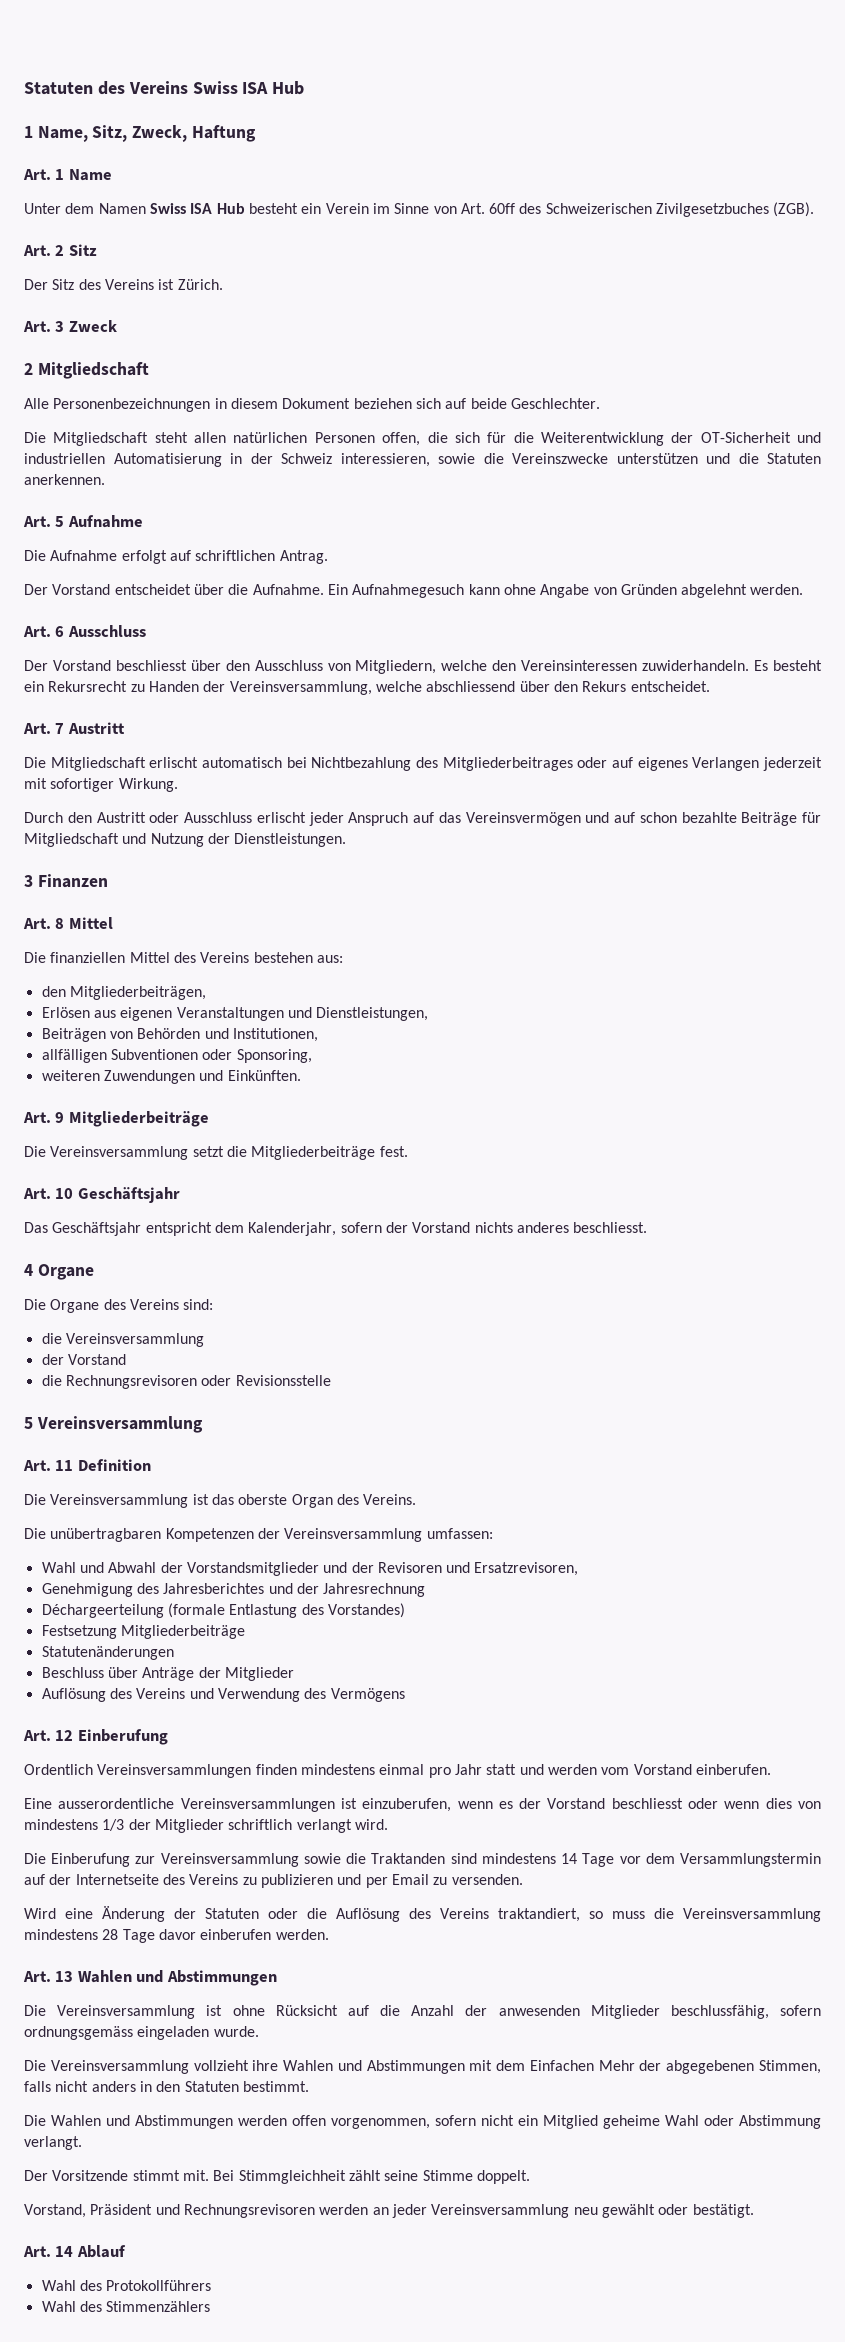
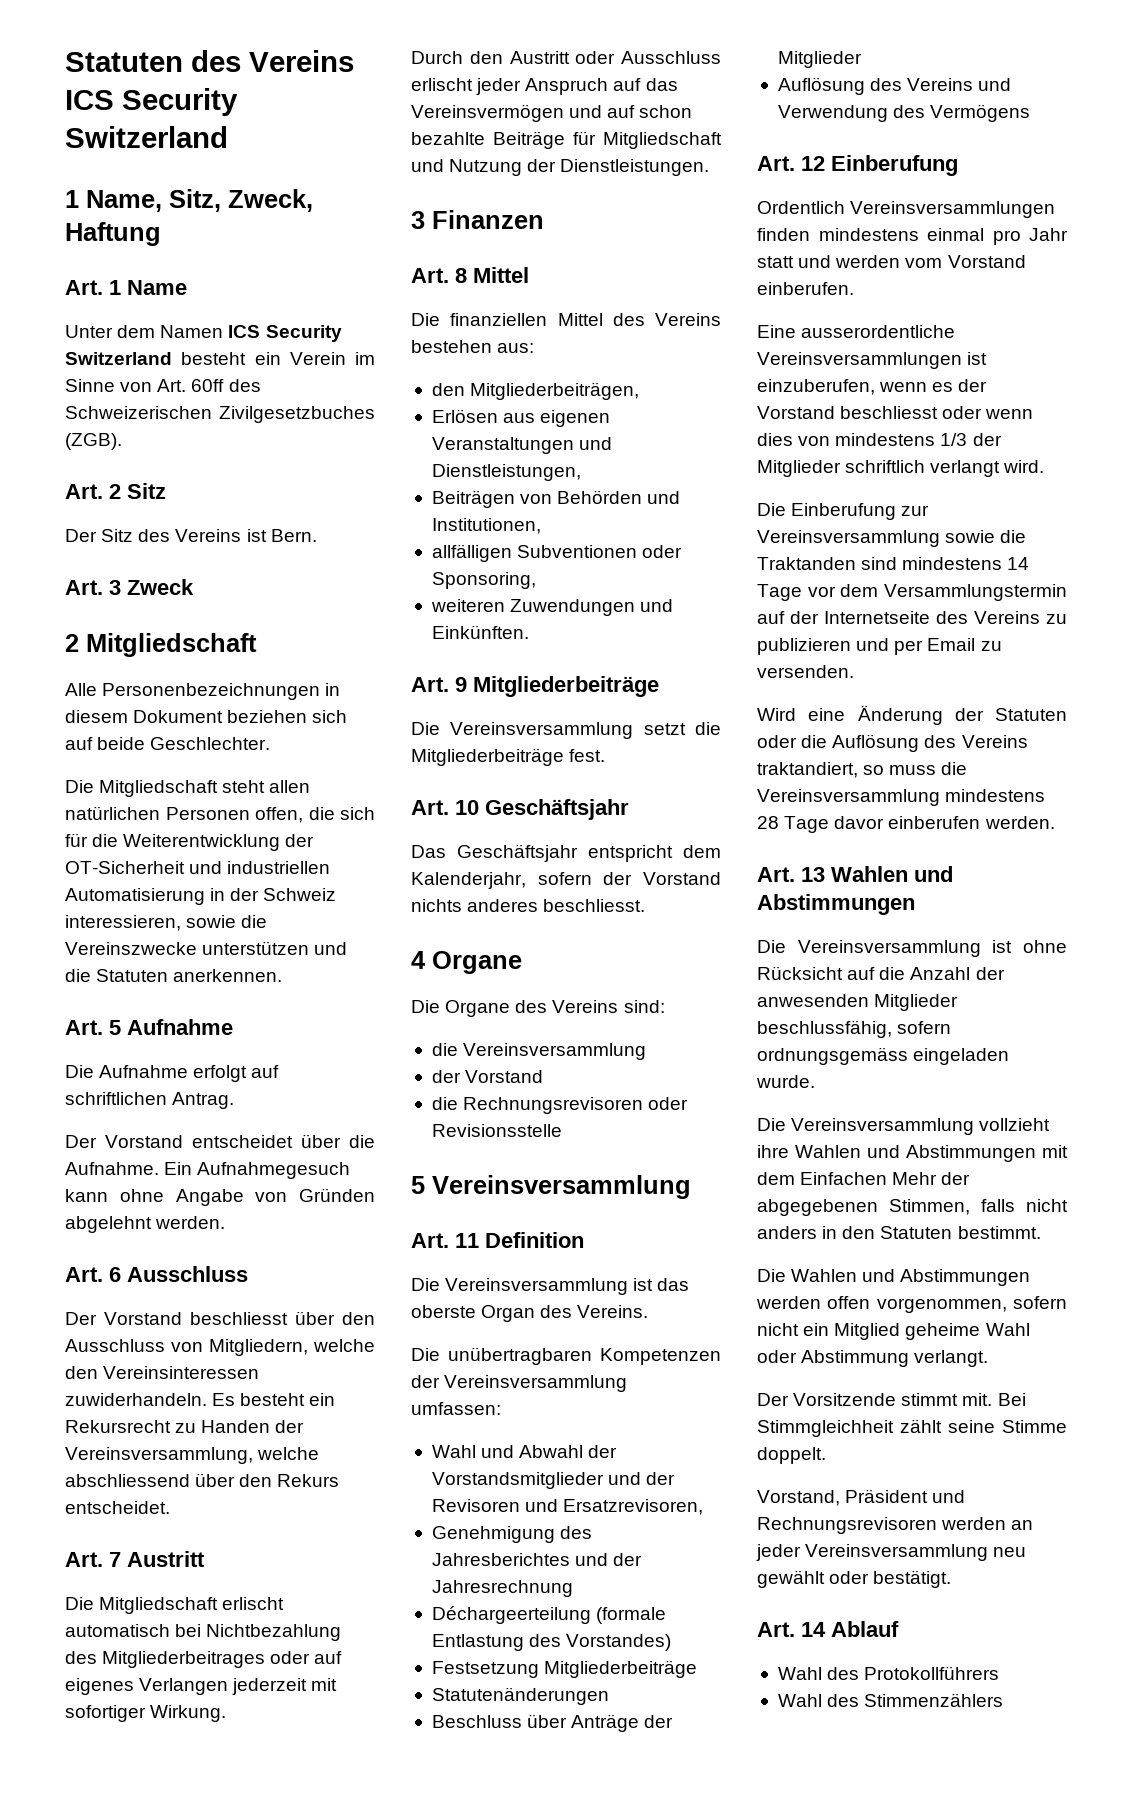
- Statuten des Vereins Swiss ISA Hub
+ Statuten des Vereins ICS Security Switzerland
- Unter dem Namen Swiss ISA Hub besteht ein Verein im Sinne von Art. 60ff des Schweizerischen Zivilgesetzbuches (ZGB).
+ Unter dem Namen ICS Security Switzerland besteht ein Verein im Sinne von Art. 60ff des Schweizerischen Zivilgesetzbuches (ZGB).
- Der Sitz des Vereins ist Zürich.
+ Der Sitz des Vereins ist Bern.

